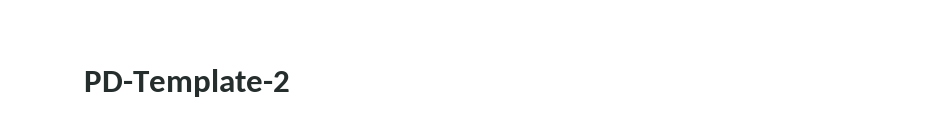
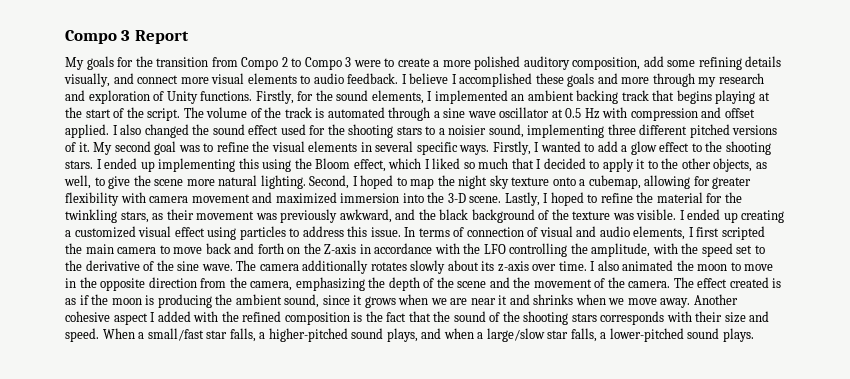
- PD-Template-2
+ Compo 3 Report
+ My goals for the transition from Compo 2 to Compo 3 were to create a more polished auditory composition, add some refining details visually, and connect more visual elements to audio feedback. I believe I accomplished these goals and more through my research and exploration of Unity functions. Firstly, for the sound elements, I implemented an ambient backing track that begins playing at the start of the script. The volume of the track is automated through a sine wave oscillator at 0.5 Hz with compression and offset applied. I also changed the sound effect used for the shooting stars to a noisier sound, implementing three different pitched versions of it. My second goal was to refine the visual elements in several specific ways. Firstly, I wanted to add a glow effect to the shooting stars. I ended up implementing this using the Bloom effect, which I liked so much that I decided to apply it to the other objects, as well, to give the scene more natural lighting. Second, I hoped to map the night sky texture onto a cubemap, allowing for greater flexibility with camera movement and maximized immersion into the 3-D scene. Lastly, I hoped to refine the material for the twinkling stars, as their movement was previously awkward, and the black background of the texture was visible. I ended up creating a customized visual effect using particles to address this issue. In terms of connection of visual and audio elements, I first scripted the main camera to move back and forth on the Z-axis in accordance with the LFO controlling the amplitude, with the speed set to the derivative of the sine wave. The camera additionally rotates slowly about its z-axis over time. I also animated the moon to move in the opposite direction from the camera, emphasizing the depth of the scene and the movement of the camera. The effect created is as if the moon is producing the ambient sound, since it grows when we are near it and shrinks when we move away. Another cohesive aspect I added with the refined composition is the fact that the sound of the shooting stars corresponds with their size and speed. When a small/fast star falls, a higher-pitched sound plays, and when a large/slow star falls, a lower-pitched sound plays.

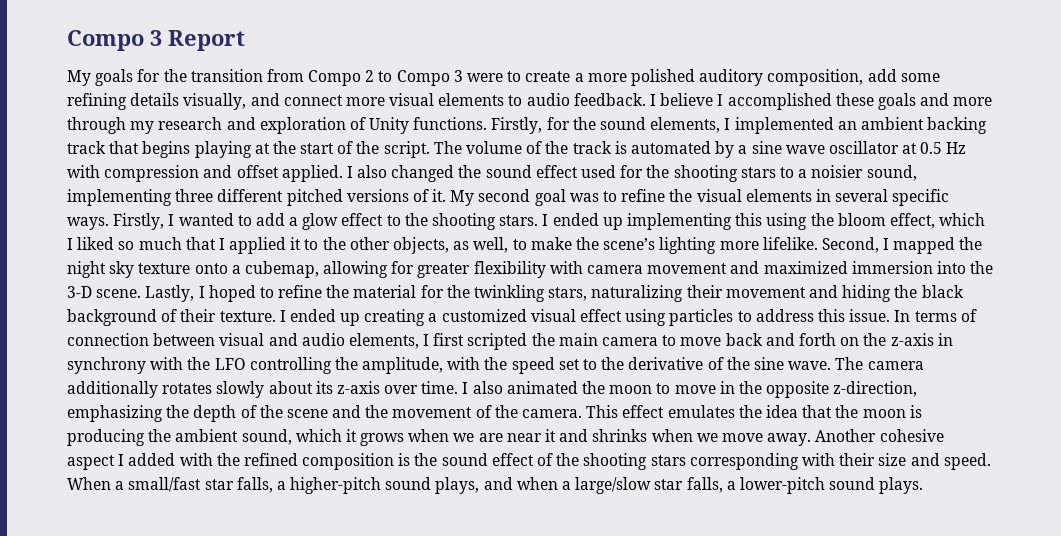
- The volume of the track is automated through a sine wave oscillator at 0.5 Hz with compression and offset applied.
+ The volume of the track is automated by a sine wave oscillator at 0.5 Hz with compression and offset applied.
- I ended up implementing this using the Bloom effect, which I liked so much that I decided to apply it to the other objects, as well, to give the scene more natural lighting. Second, I hoped to map the night sky texture onto a cubemap, allowing for greater flexibility with camera movement and maximized immersion into the 3-D scene.
+ I ended up implementing this using the bloom effect, which I liked so much that I applied it to the other objects, as well, to make the scene’s lighting more lifelike. Second, I mapped the night sky texture onto a cubemap, allowing for greater flexibility with camera movement and maximized immersion into the 3-D scene.
- Lastly, I hoped to refine the material for the twinkling stars, as their movement was previously awkward, and the black background of the texture was visible.
+ Lastly, I hoped to refine the material for the twinkling stars, naturalizing their movement and hiding the black background of their texture.
- In terms of connection of visual and audio elements, I first scripted the main camera to move back and forth on the Z-axis in accordance with the LFO controlling the amplitude, with the speed set to the derivative of the sine wave.
+ In terms of connection between visual and audio elements, I first scripted the main camera to move back and forth on the z-axis in synchrony with the LFO controlling the amplitude, with the speed set to the derivative of the sine wave.
- I also animated the moon to move in the opposite direction from the camera, emphasizing the depth of the scene and the movement of the camera.
+ I also animated the moon to move in the opposite z-direction, emphasizing the depth of the scene and the movement of the camera.
- The effect created is as if the moon is producing the ambient sound, since it grows when we are near it and shrinks when we move away.
+ This effect emulates the idea that the moon is producing the ambient sound, which it grows when we are near it and shrinks when we move away.
- Another cohesive aspect I added with the refined composition is the fact that the sound of the shooting stars corresponds with their size and speed.
+ Another cohesive aspect I added with the refined composition is the sound effect of the shooting stars corresponding with their size and speed.
- When a small/fast star falls, a higher-pitched sound plays, and when a large/slow star falls, a lower-pitched sound plays.
+ When a small/fast star falls, a higher-pitch sound plays, and when a large/slow star falls, a lower-pitch sound plays.

